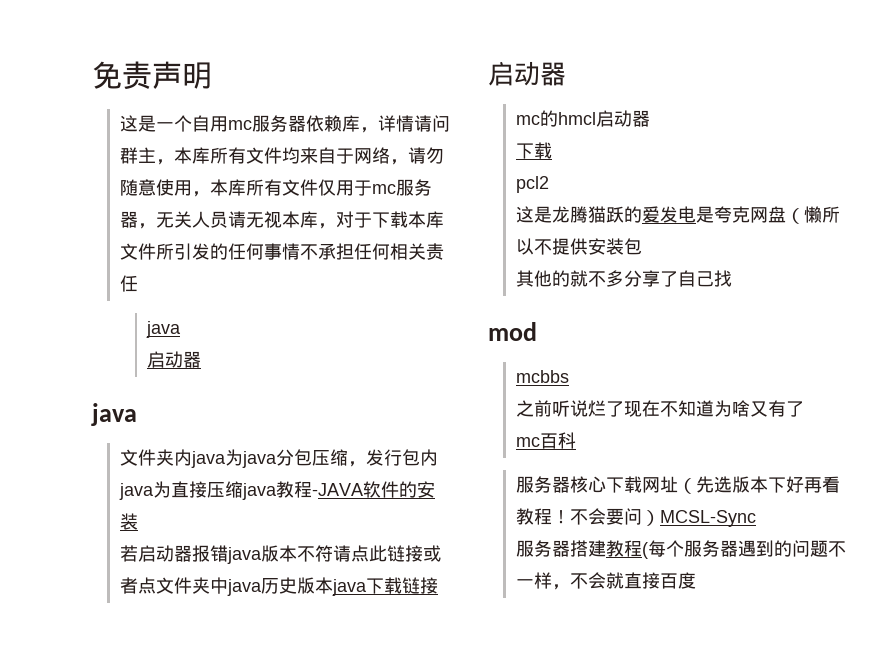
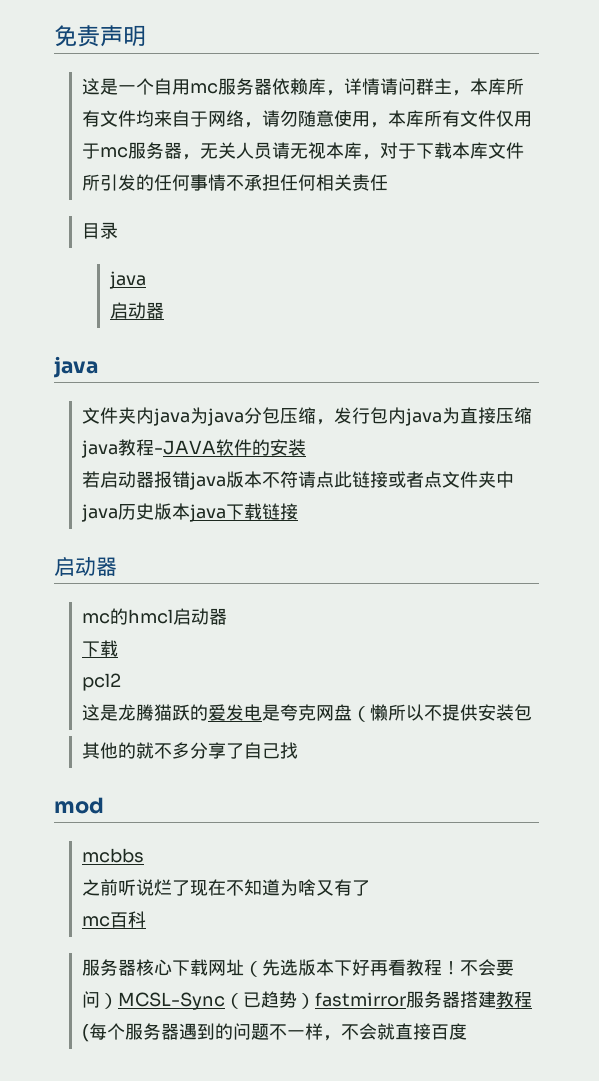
+ 目录
- 不会要问）MCSL-Sync
- 服务器搭建教程(每个服务器遇到的问题不一样，不会就直接百度
+ 不会要问）MCSL-Sync（已趋势）fastmirror服务器搭建教程(每个服务器遇到的问题不一样，不会就直接百度

